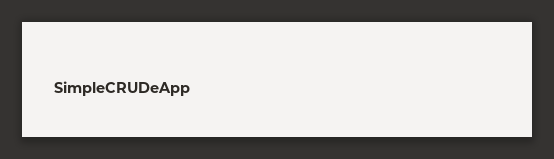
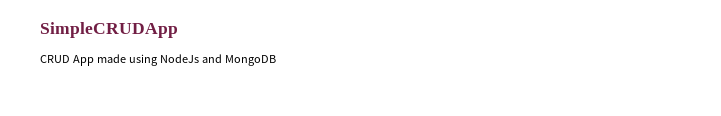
- SimpleCRUDeApp
+ SimpleCRUDApp
+ CRUD App made using NodeJs and MongoDB

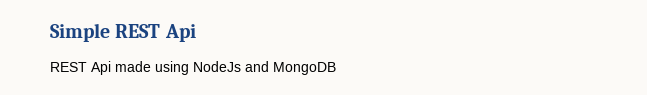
- SimpleCRUDApp
- CRUD App made using NodeJs and MongoDB
+ Simple REST Api
+ REST Api made using NodeJs and MongoDB

